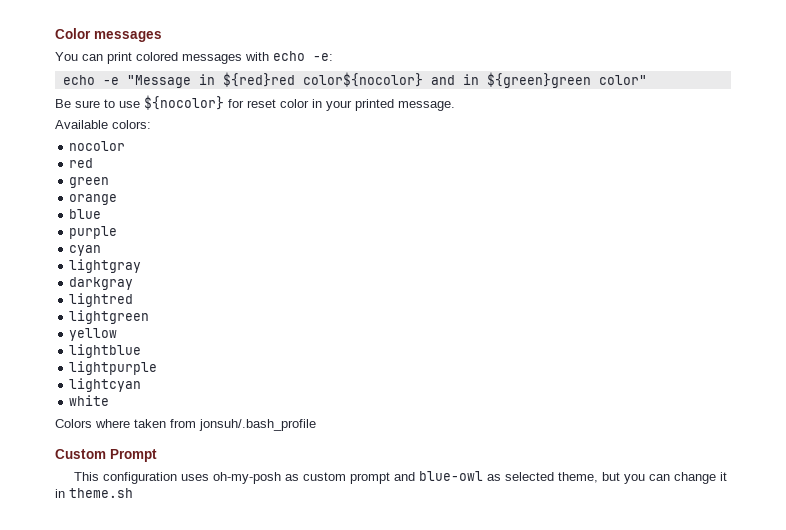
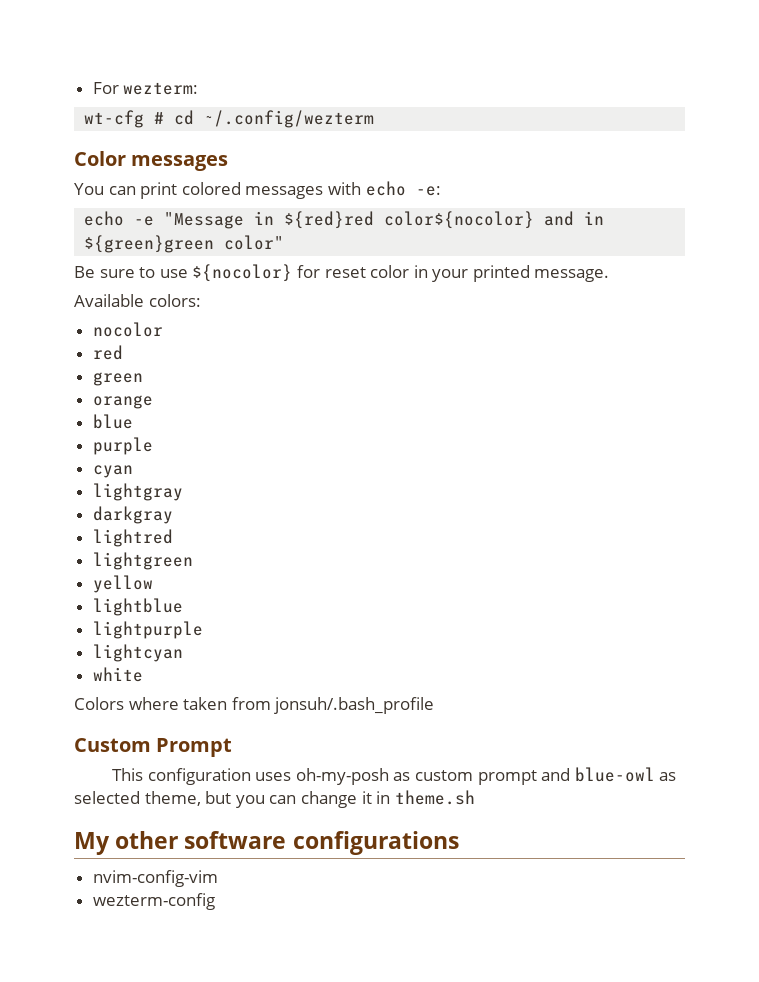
+ For wezterm:
+ wt-cfg # cd ~/.config/wezterm
+ My other software configurations
+ nvim-config-vim
+ wezterm-config

